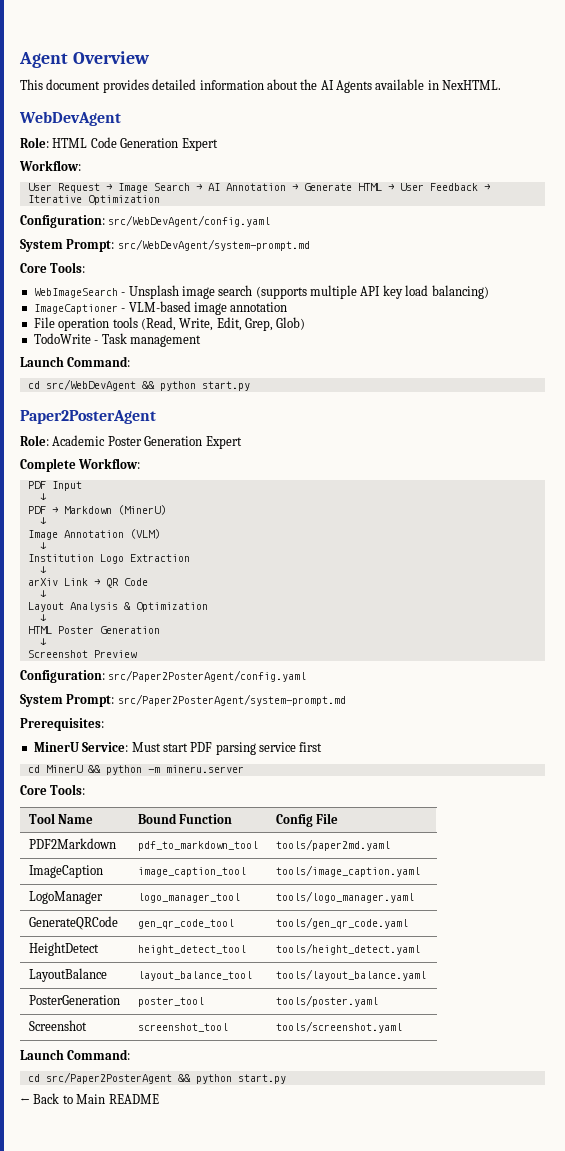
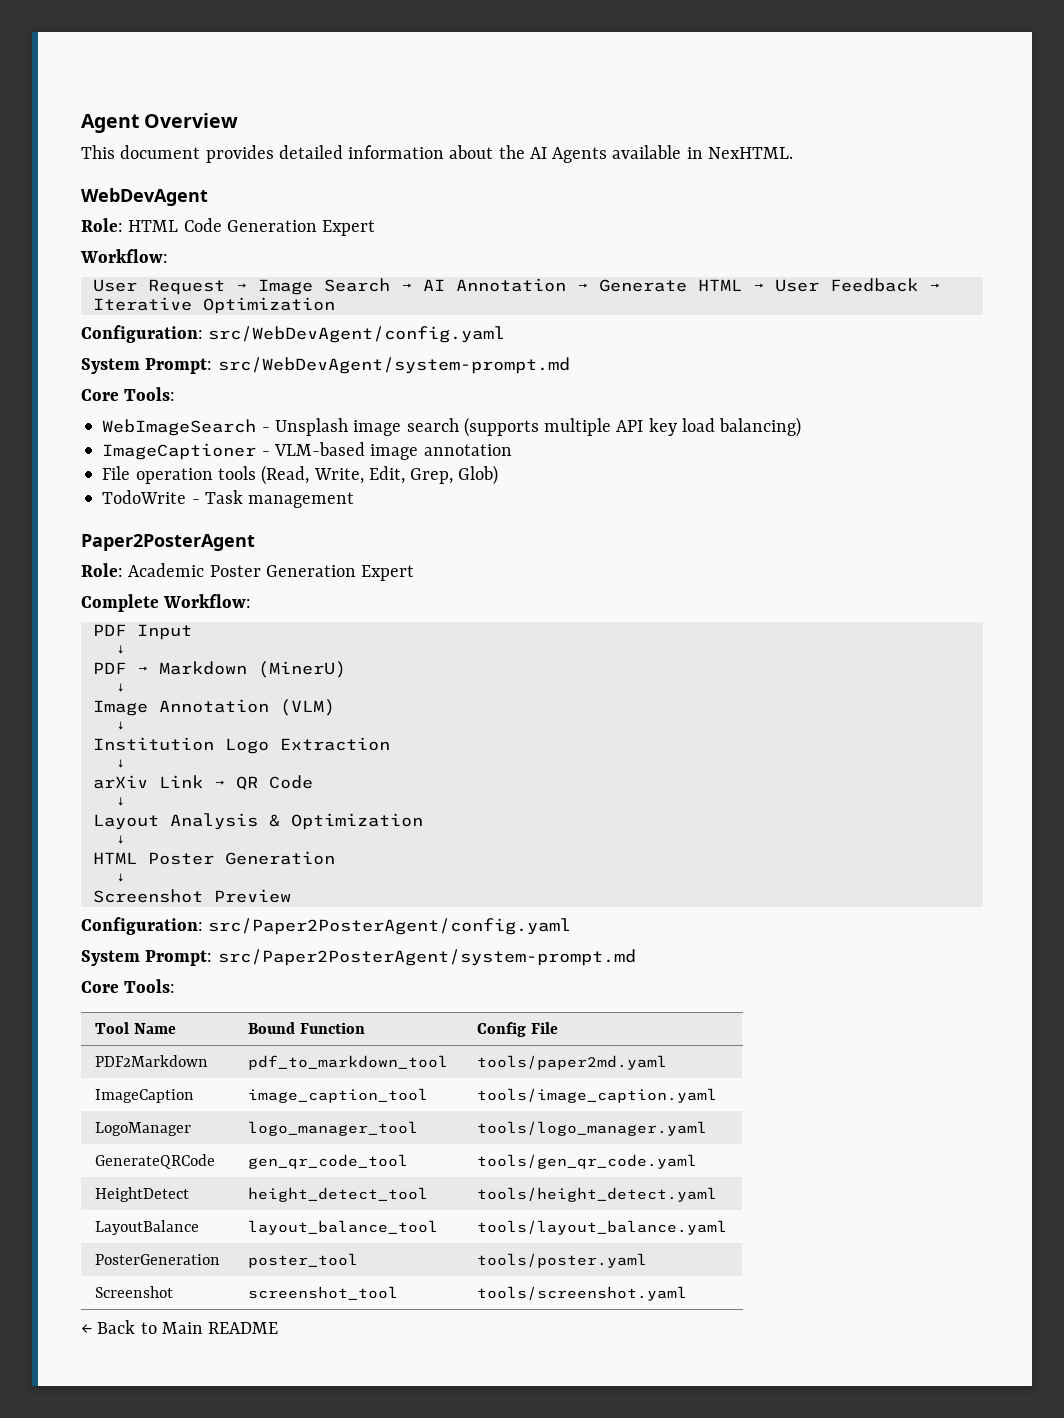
  TodoWrite - Task management
- Launch Command:
- cd src/WebDevAgent && python start.py
- Prerequisites:
- MinerU Service: Must start PDF parsing service first
- cd MinerU && python -m mineru.server
  Screenshot | screenshot_tool | tools/screenshot.yaml
- Launch Command:
- cd src/Paper2PosterAgent && python start.py

